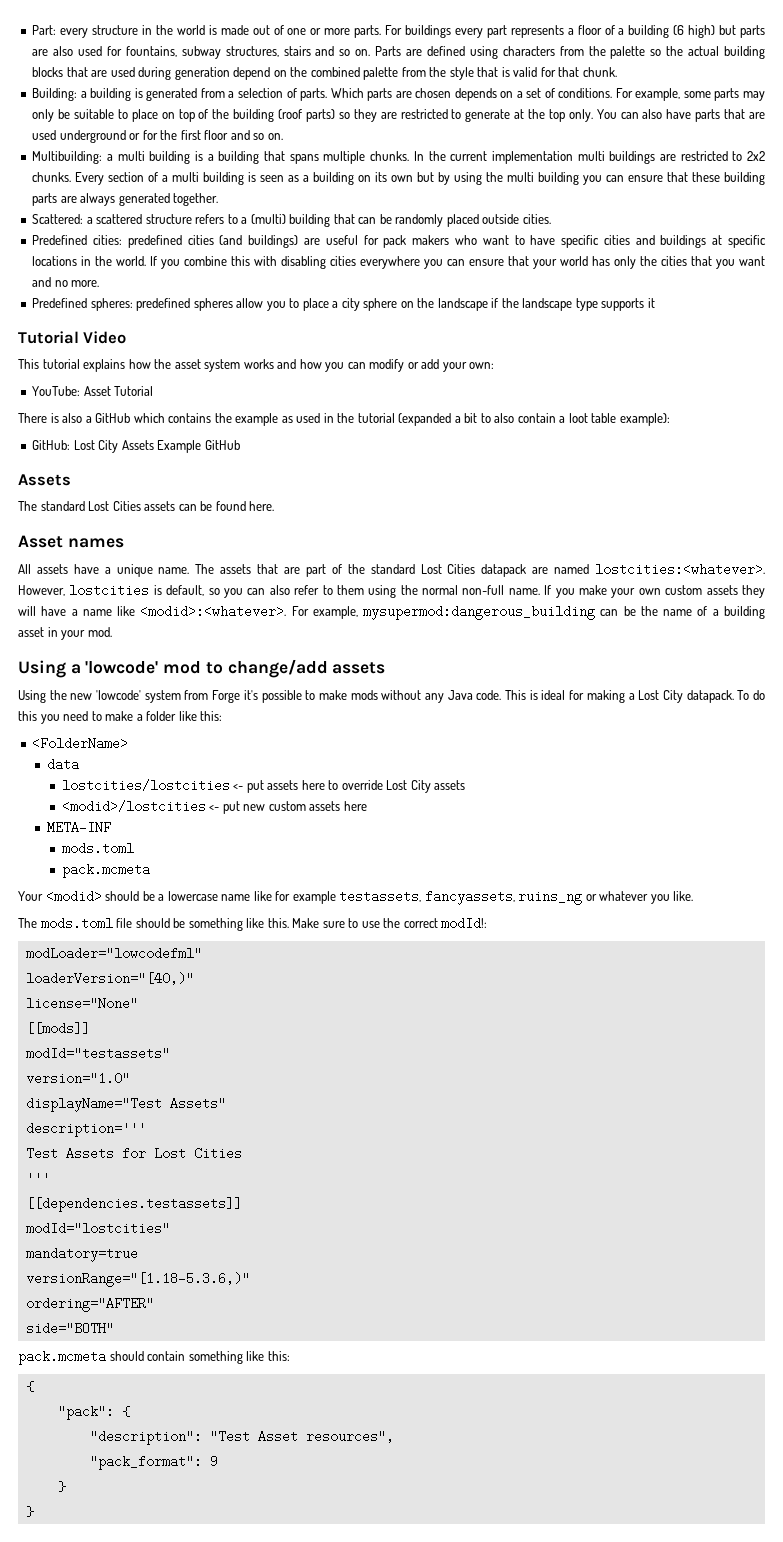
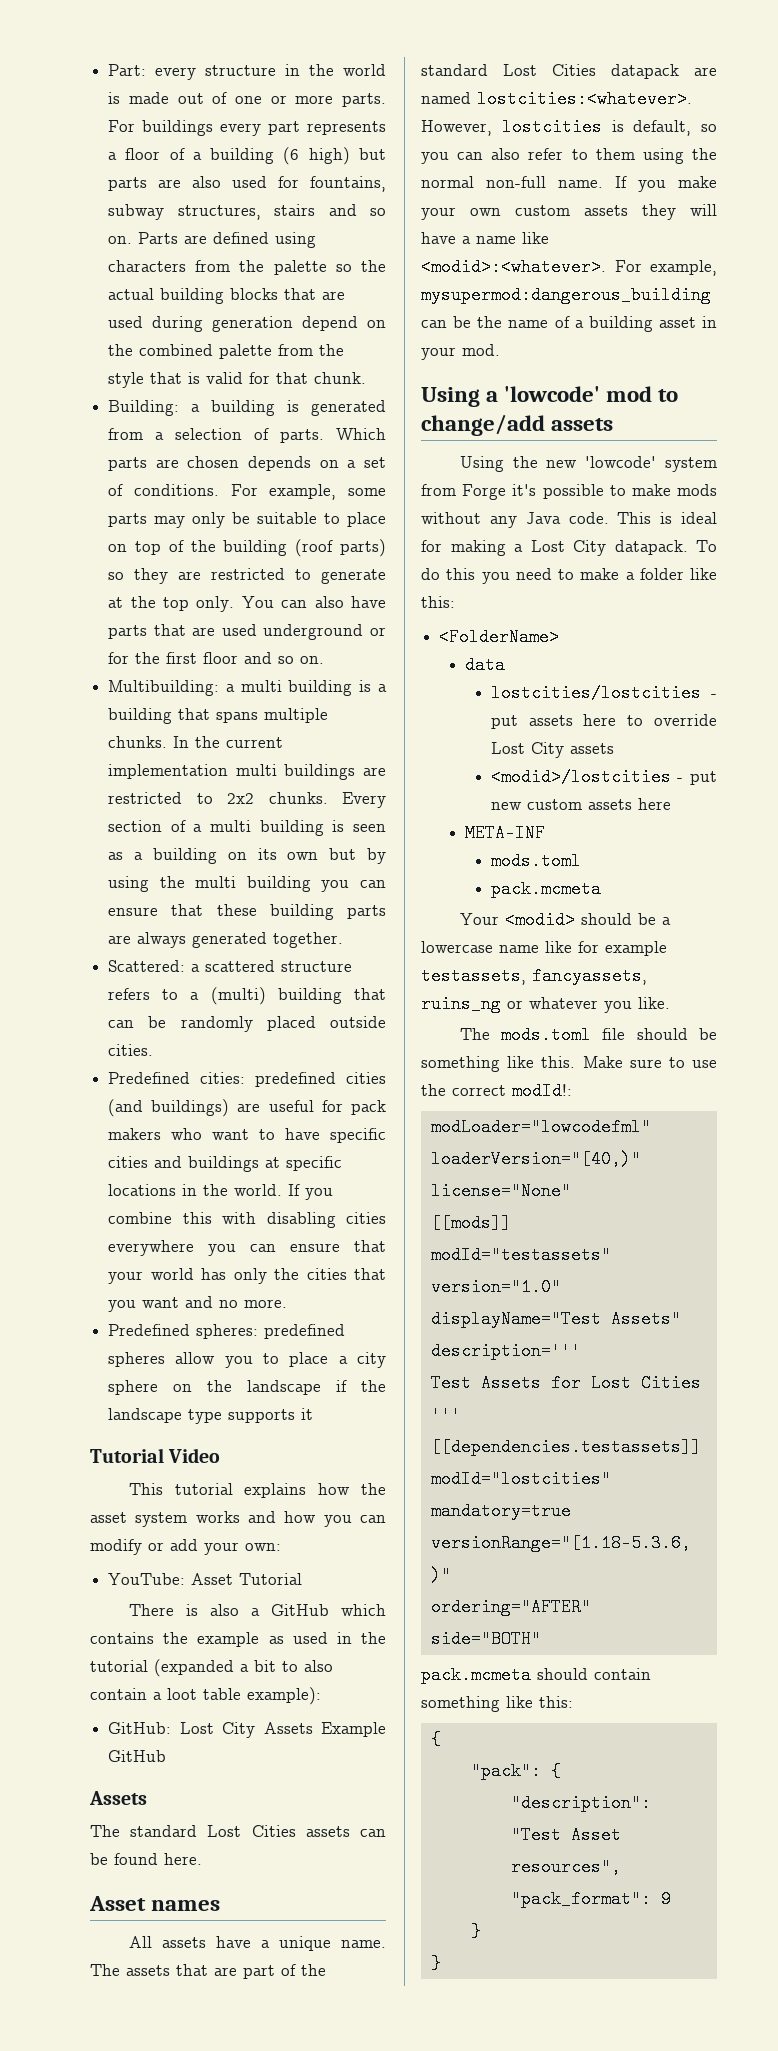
- lostcities/lostcities <- put assets here to override Lost City assets
+ lostcities/lostcities - put assets here to override Lost City assets
- <modid>/lostcities <- put new custom assets here
+ <modid>/lostcities - put new custom assets here

